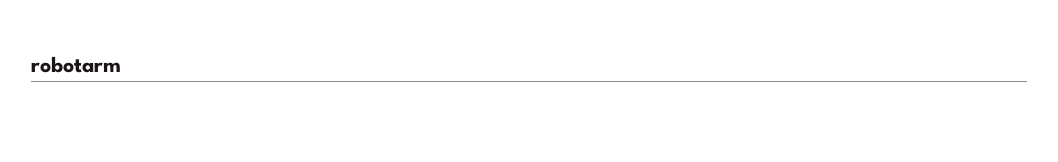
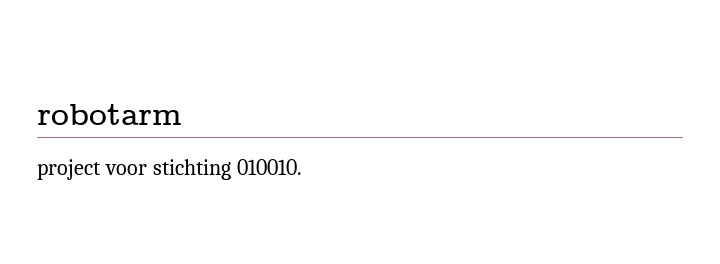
+ project voor stichting 010010.

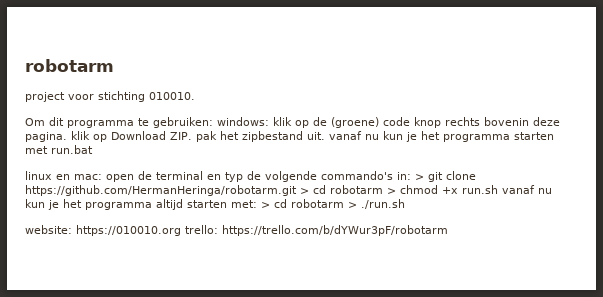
+ Om dit programma te gebruiken: windows: klik op de (groene) code knop rechts bovenin deze pagina. klik op Download ZIP. pak het zipbestand uit. vanaf nu kun je het programma starten met run.bat
+ linux en mac: open de terminal en typ de volgende commando's in: > git clone https://github.com/HermanHeringa/robotarm.git > cd robotarm > chmod +x run.sh vanaf nu kun je het programma altijd starten met: > cd robotarm > ./run.sh
+ website: https://010010.org trello: https://trello.com/b/dYWur3pF/robotarm

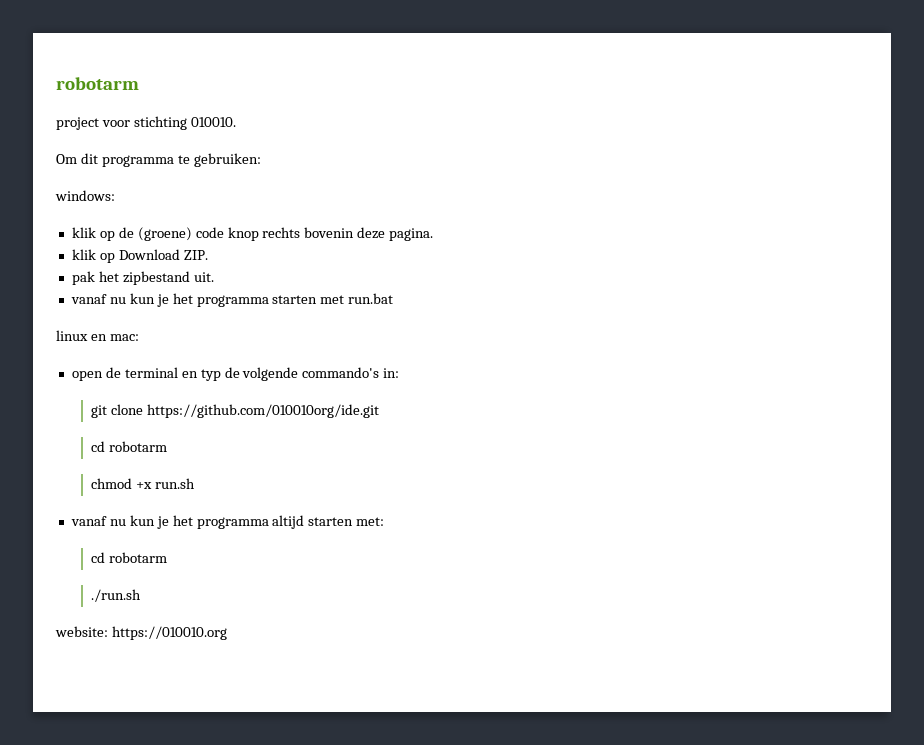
- Om dit programma te gebruiken: windows: klik op de (groene) code knop rechts bovenin deze pagina. klik op Download ZIP. pak het zipbestand uit. vanaf nu kun je het programma starten met run.bat
+ Om dit programma te gebruiken:
+ windows:
+ klik op de (groene) code knop rechts bovenin deze pagina.
+ klik op Download ZIP.
+ pak het zipbestand uit.
+ vanaf nu kun je het programma starten met run.bat
- linux en mac: open de terminal en typ de volgende commando's in: > git clone https://github.com/HermanHeringa/robotarm.git > cd robotarm > chmod +x run.sh vanaf nu kun je het programma altijd starten met: > cd robotarm > ./run.sh
+ linux en mac:
+ open de terminal en typ de volgende commando's in:
+ git clone https://github.com/010010org/ide.git
+ cd robotarm
+ chmod +x run.sh
+ vanaf nu kun je het programma altijd starten met:
+ cd robotarm
+ ./run.sh
- website: https://010010.org trello: https://trello.com/b/dYWur3pF/robotarm
+ website: https://010010.org

